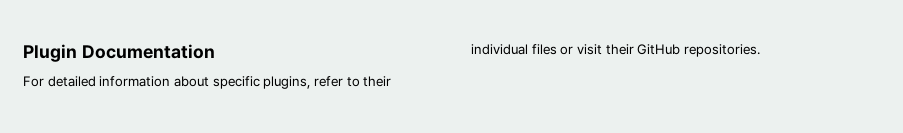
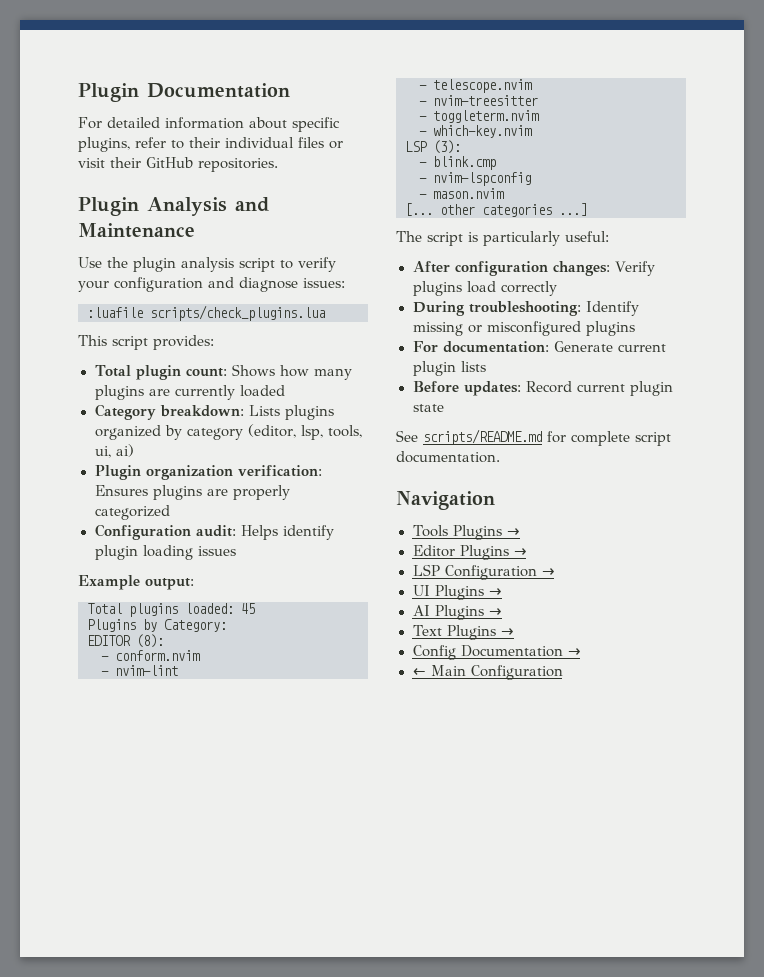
+ Plugin Analysis and Maintenance
+ Use the plugin analysis script to verify your configuration and diagnose issues:
+ :luafile scripts/check_plugins.lua
+ This script provides:
+ Total plugin count: Shows how many plugins are currently loaded
+ Category breakdown: Lists plugins organized by category (editor, lsp, tools, ui, ai)
+ Plugin organization verification: Ensures plugins are properly categorized
+ Configuration audit: Helps identify plugin loading issues
+ Example output:
+ Total plugins loaded: 45
+ Plugins by Category:
+ EDITOR (8):
+ - conform.nvim
+ - nvim-lint
+ - telescope.nvim
+ - nvim-treesitter
+ - toggleterm.nvim
+ - which-key.nvim
+ LSP (3):
+ - blink.cmp
+ - nvim-lspconfig
+ - mason.nvim
+ [... other categories ...]
+ The script is particularly useful:
+ After configuration changes: Verify plugins load correctly
+ During troubleshooting: Identify missing or misconfigured plugins
+ For documentation: Generate current plugin lists
+ Before updates: Record current plugin state
+ See scripts/README.md for complete script documentation.
+ Navigation
+ Tools Plugins →
+ Editor Plugins →
+ LSP Configuration →
+ UI Plugins →
+ AI Plugins →
+ Text Plugins →
+ Config Documentation →
+ ← Main Configuration

